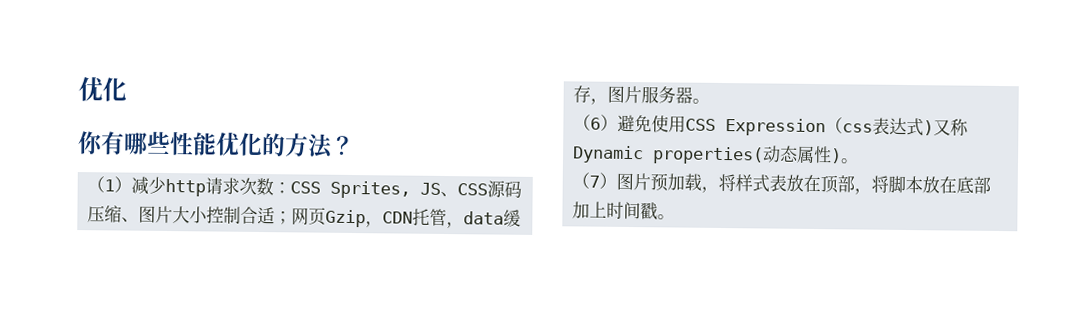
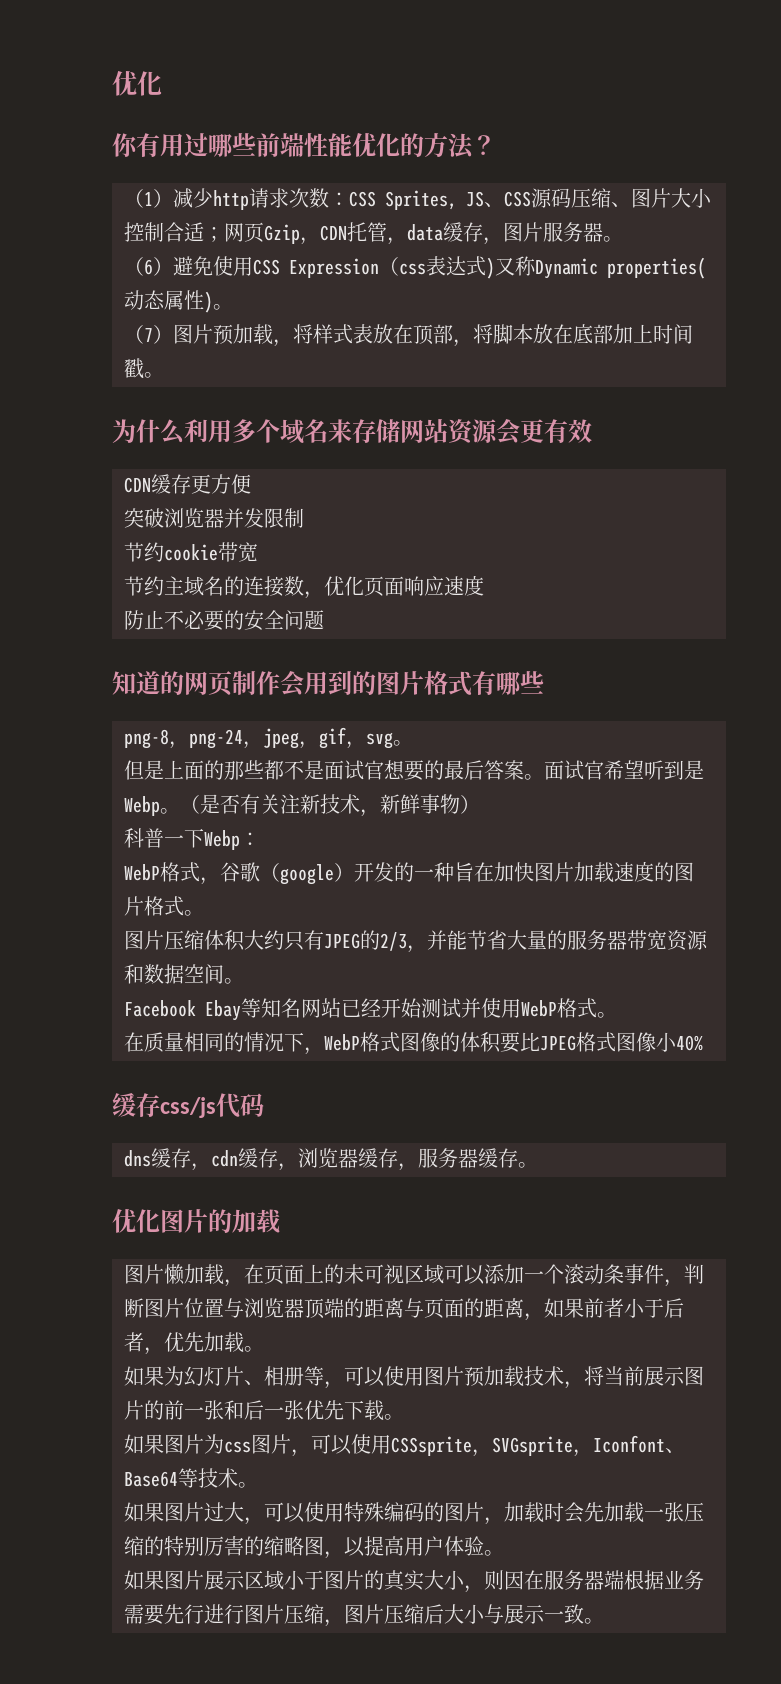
- 你有哪些性能优化的方法？
+ 你有用过哪些前端性能优化的方法？
+ 为什么利用多个域名来存储网站资源会更有效
+ CDN缓存更方便
+ 突破浏览器并发限制
+ 节约cookie带宽
+ 节约主域名的连接数，优化页面响应速度
+ 防止不必要的安全问题
+ 知道的网页制作会用到的图片格式有哪些
+ png-8，png-24，jpeg，gif，svg。
+ 但是上面的那些都不是面试官想要的最后答案。面试官希望听到是Webp。（是否有关注新技术，新鲜事物）
+ 科普一下Webp：
+ WebP格式，谷歌（google）开发的一种旨在加快图片加载速度的图片格式。
+ 图片压缩体积大约只有JPEG的2/3，并能节省大量的服务器带宽资源和数据空间。
+ Facebook Ebay等知名网站已经开始测试并使用WebP格式。
+ 在质量相同的情况下，WebP格式图像的体积要比JPEG格式图像小40%
+ 缓存css/js代码
+ dns缓存，cdn缓存，浏览器缓存，服务器缓存。
+ 优化图片的加载
+ 图片懒加载，在页面上的未可视区域可以添加一个滚动条事件，判断图片位置与浏览器顶端的距离与页面的距离，如果前者小于后者，优先加载。
+ 如果为幻灯片、相册等，可以使用图片预加载技术，将当前展示图片的前一张和后一张优先下载。
+ 如果图片为css图片，可以使用CSSsprite，SVGsprite，Iconfont、Base64等技术。
+ 如果图片过大，可以使用特殊编码的图片，加载时会先加载一张压缩的特别厉害的缩略图，以提高用户体验。
+ 如果图片展示区域小于图片的真实大小，则因在服务器端根据业务需要先行进行图片压缩，图片压缩后大小与展示一致。

